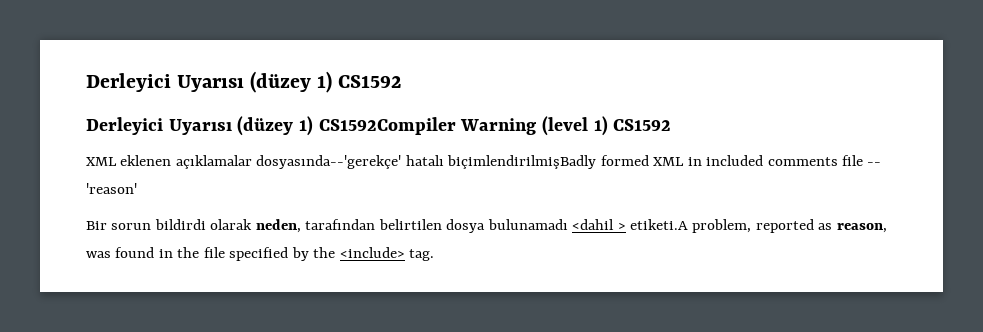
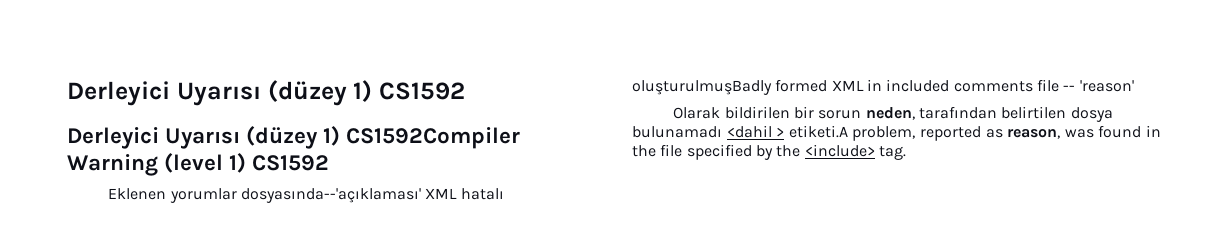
- XML eklenen açıklamalar dosyasında--'gerekçe' hatalı biçimlendirilmişBadly formed XML in included comments file -- 'reason'
+ Eklenen yorumlar dosyasında--'açıklaması' XML hatalı oluşturulmuşBadly formed XML in included comments file -- 'reason'
- Bir sorun bildirdi olarak neden, tarafından belirtilen dosya bulunamadı <dahil > etiketi.A problem, reported as reason, was found in the file specified by the <include> tag.
+ Olarak bildirilen bir sorun neden, tarafından belirtilen dosya bulunamadı <dahil > etiketi.A problem, reported as reason, was found in the file specified by the <include> tag.

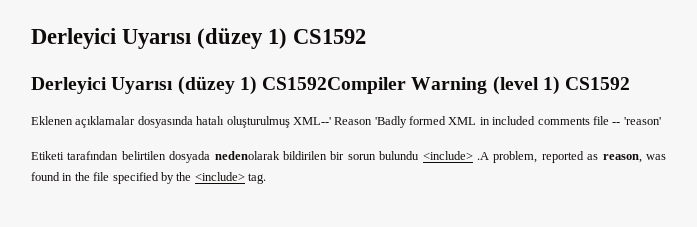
- Eklenen yorumlar dosyasında--'açıklaması' XML hatalı oluşturulmuşBadly formed XML in included comments file -- 'reason'
+ Eklenen açıklamalar dosyasında hatalı oluşturulmuş XML--' Reason 'Badly formed XML in included comments file -- 'reason'
- Olarak bildirilen bir sorun neden, tarafından belirtilen dosya bulunamadı <dahil > etiketi.A problem, reported as reason, was found in the file specified by the <include> tag.
+ Etiketi tarafından belirtilen dosyada nedenolarak bildirilen bir sorun bulundu <include> .A problem, reported as reason, was found in the file specified by the <include> tag.

